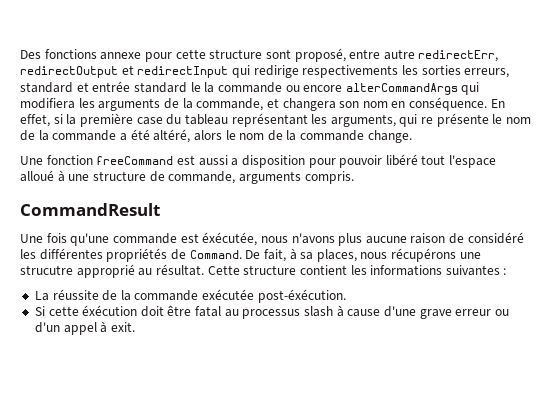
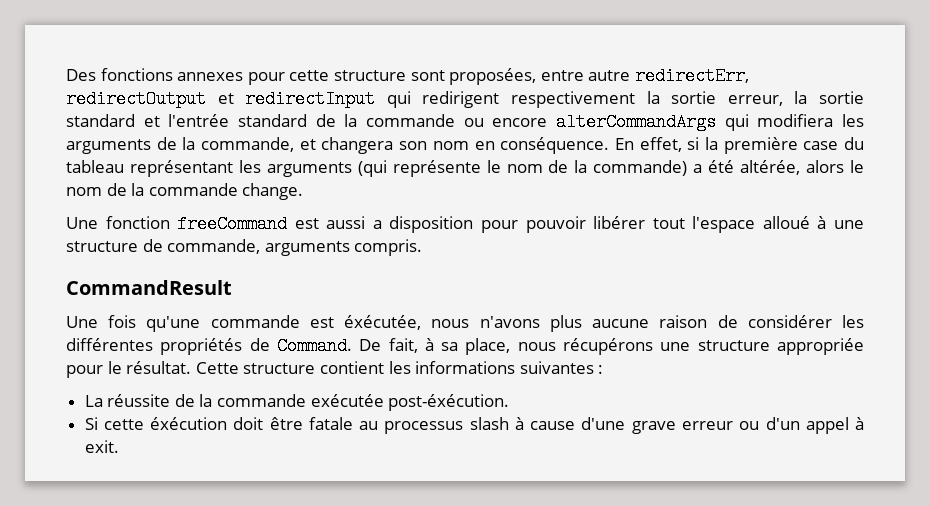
- Des fonctions annexe pour cette structure sont proposé, entre autre redirectErr, redirectOutput et redirectInput qui redirige respectivements les sorties erreurs, standard et entrée standard le la commande ou encore alterCommandArgs qui modifiera les arguments de la commande, et changera son nom en conséquence.
+ Des fonctions annexes pour cette structure sont proposées, entre autre redirectErr, redirectOutput et redirectInput qui redirigent respectivement la sortie erreur, la sortie standard et l'entrée standard de la commande ou encore alterCommandArgs qui modifiera les arguments de la commande, et changera son nom en conséquence.
- En effet, si la première case du tableau représentant les arguments, qui re présente le nom de la commande a été altéré, alors le nom de la commande change.
+ En effet, si la première case du tableau représentant les arguments (qui représente le nom de la commande) a été altérée, alors le nom de la commande change.
- Une fonction freeCommand est aussi a disposition pour pouvoir libéré tout l'espace alloué à une structure de commande, arguments compris.
+ Une fonction freeCommand est aussi a disposition pour pouvoir libérer tout l'espace alloué à une structure de commande, arguments compris.
- Une fois qu'une commande est éxécutée, nous n'avons plus aucune raison de considéré les différentes propriétés de Command.
+ Une fois qu'une commande est éxécutée, nous n'avons plus aucune raison de considérer les différentes propriétés de Command.
- De fait, à sa places, nous récupérons une strucutre approprié au résultat.
+ De fait, à sa place, nous récupérons une structure appropriée pour le résultat.
- Si cette éxécution doit être fatal au processus slash à cause d'une grave erreur ou d'un appel à exit.
+ Si cette éxécution doit être fatale au processus slash à cause d'une grave erreur ou d'un appel à exit.

